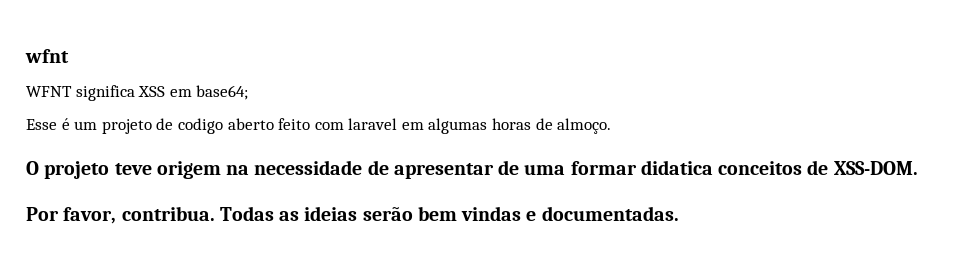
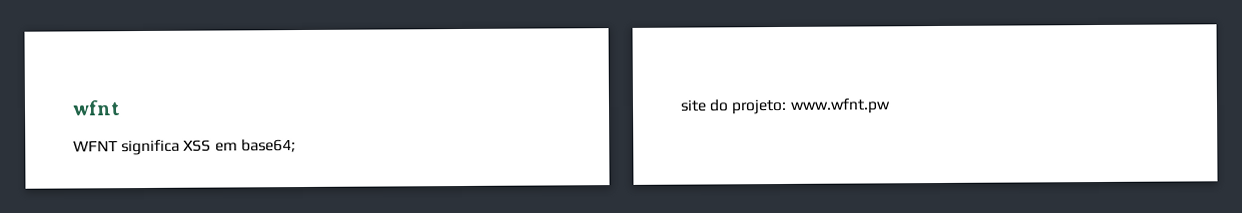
- Esse é um projeto de codigo aberto feito com laravel em algumas horas de almoço.
- O projeto teve origem na necessidade de apresentar de uma formar didatica conceitos de XSS-DOM.
- Por favor, contribua. Todas as ideias serão bem vindas e documentadas.
+ site do projeto: www.wfnt.pw

